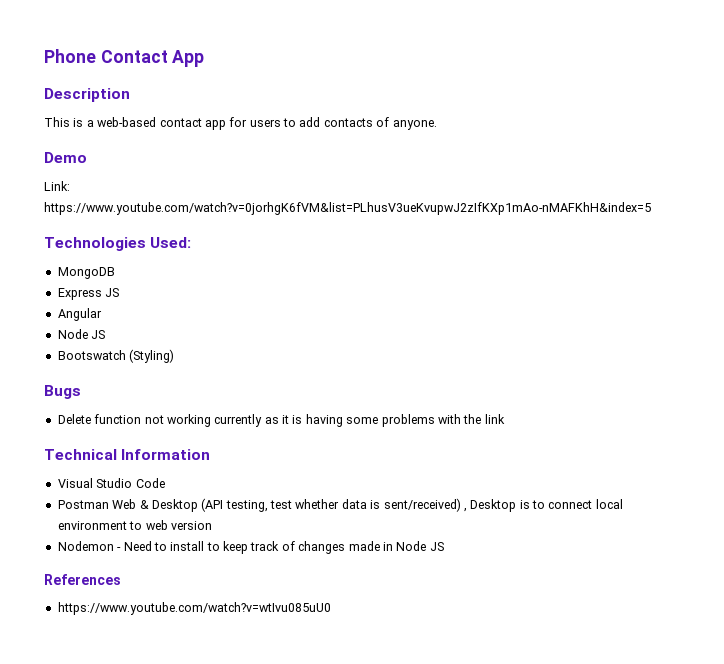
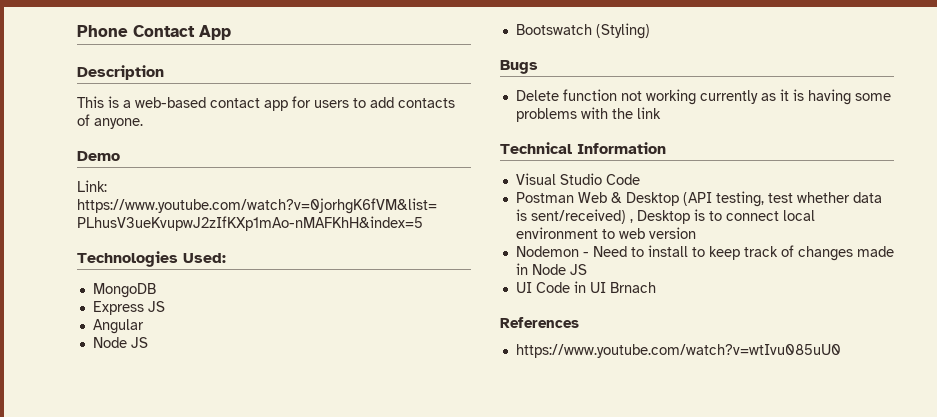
+ UI Code in UI Brnach

